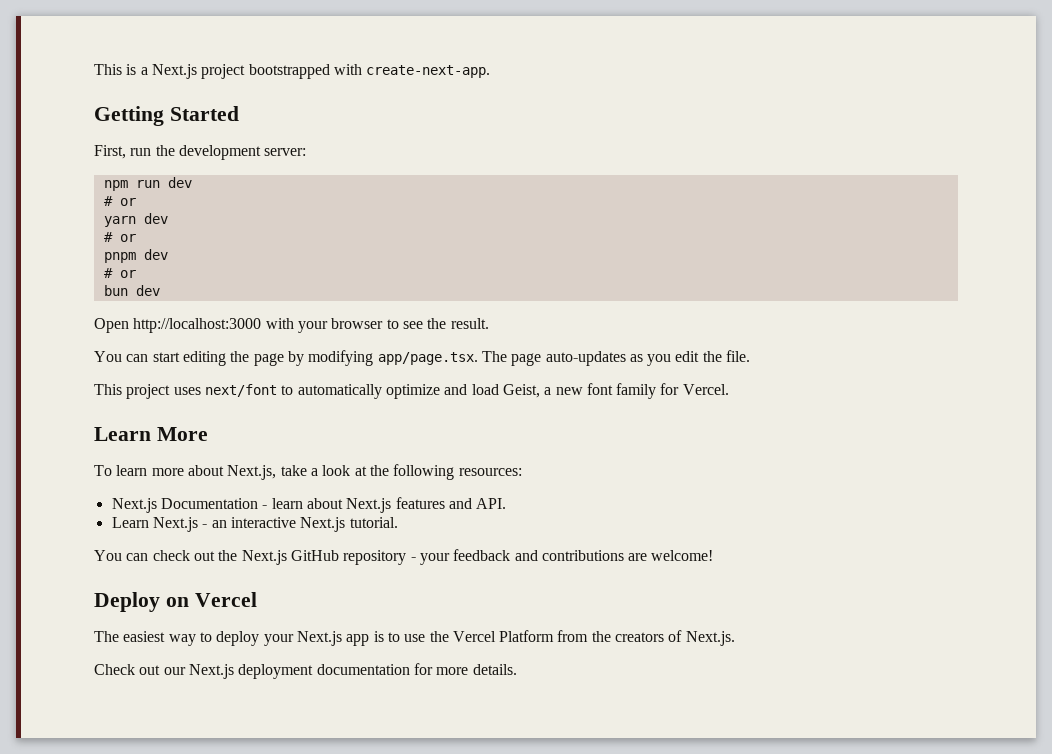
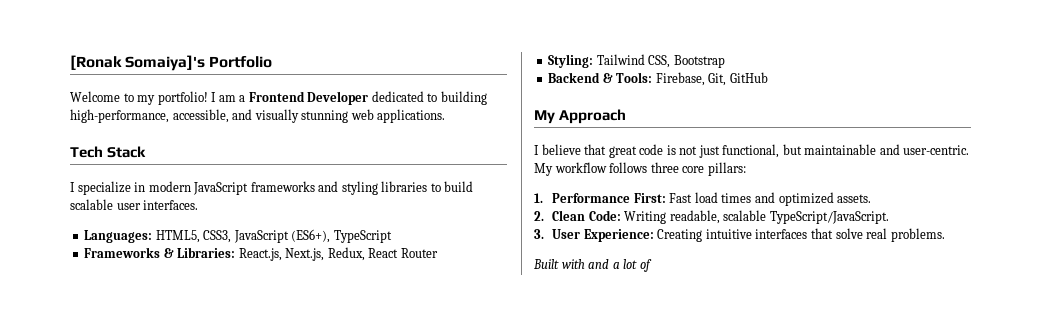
- This is a Next.js project bootstrapped with create-next-app.
- Getting Started
- First, run the development server:
- npm run dev
- # or
- yarn dev
- # or
- pnpm dev
- # or
- bun dev
- Open http://localhost:3000 with your browser to see the result.
- You can start editing the page by modifying app/page.tsx. The page auto-updates as you edit the file.
- This project uses next/font to automatically optimize and load Geist, a new font family for Vercel.
- Learn More
- To learn more about Next.js, take a look at the following resources:
- Next.js Documentation - learn about Next.js features and API.
- Learn Next.js - an interactive Next.js tutorial.
- You can check out the Next.js GitHub repository - your feedback and contributions are welcome!
- Deploy on Vercel
- The easiest way to deploy your Next.js app is to use the Vercel Platform from the creators of Next.js.
- Check out our Next.js deployment documentation for more details.
+ [Ronak Somaiya]'s Portfolio
+ Welcome to my portfolio! I am a Frontend Developer dedicated to building high-performance, accessible, and visually stunning web applications.
+ Tech Stack
+ I specialize in modern JavaScript frameworks and styling libraries to build scalable user interfaces.
+ Languages: HTML5, CSS3, JavaScript (ES6+), TypeScript
+ Frameworks & Libraries: React.js, Next.js, Redux, React Router
+ Styling: Tailwind CSS, Bootstrap
+ Backend & Tools: Firebase, Git, GitHub
+ My Approach
+ I believe that great code is not just functional, but maintainable and user-centric. My workflow follows three core pillars:
+ 1. Performance First: Fast load times and optimized assets.
+ 2. Clean Code: Writing readable, scalable TypeScript/JavaScript.
+ 3. User Experience: Creating intuitive interfaces that solve real problems.
+ Built with and a lot of

